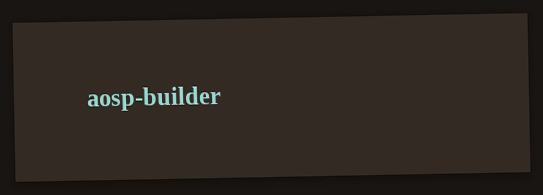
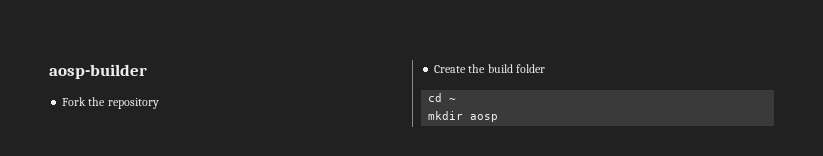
+ Fork the repository
+ Create the build folder
+ cd ~
+ mkdir aosp

